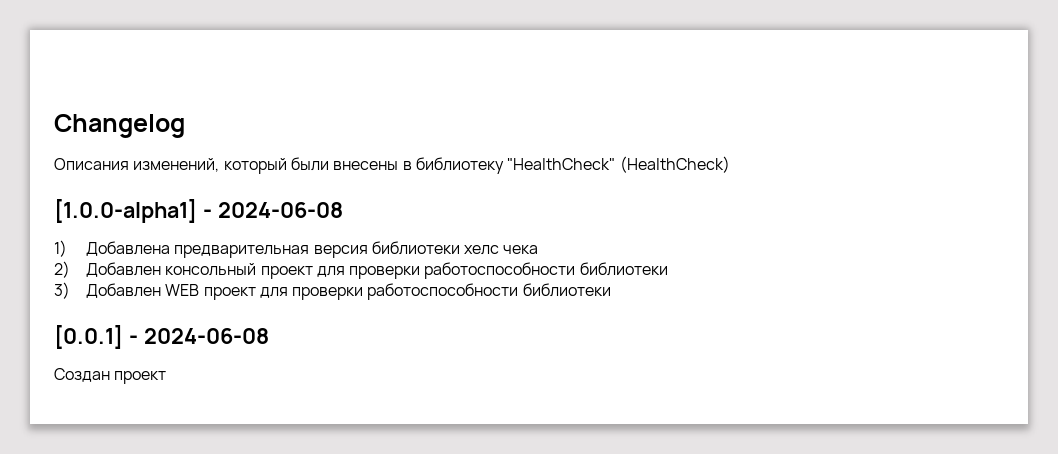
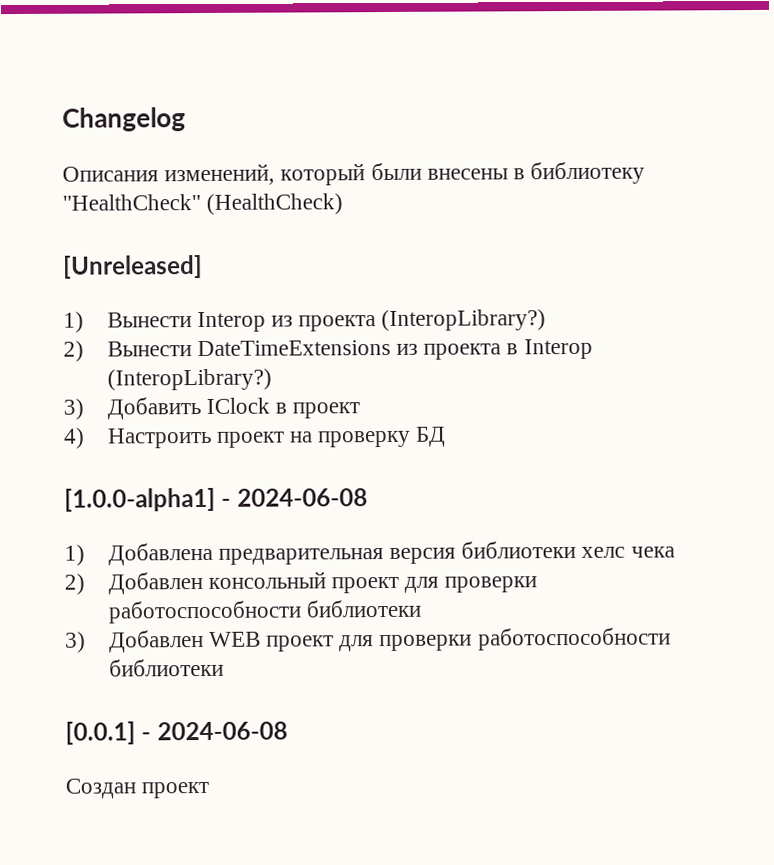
+ [Unreleased]
+ 1) Вынести Interop из проекта (InteropLibrary?)
+ 2) Вынести DateTimeExtensions из проекта в Interop (InteropLibrary?)
+ 3) Добавить IClock в проект
+ 4) Настроить проект на проверку БД

